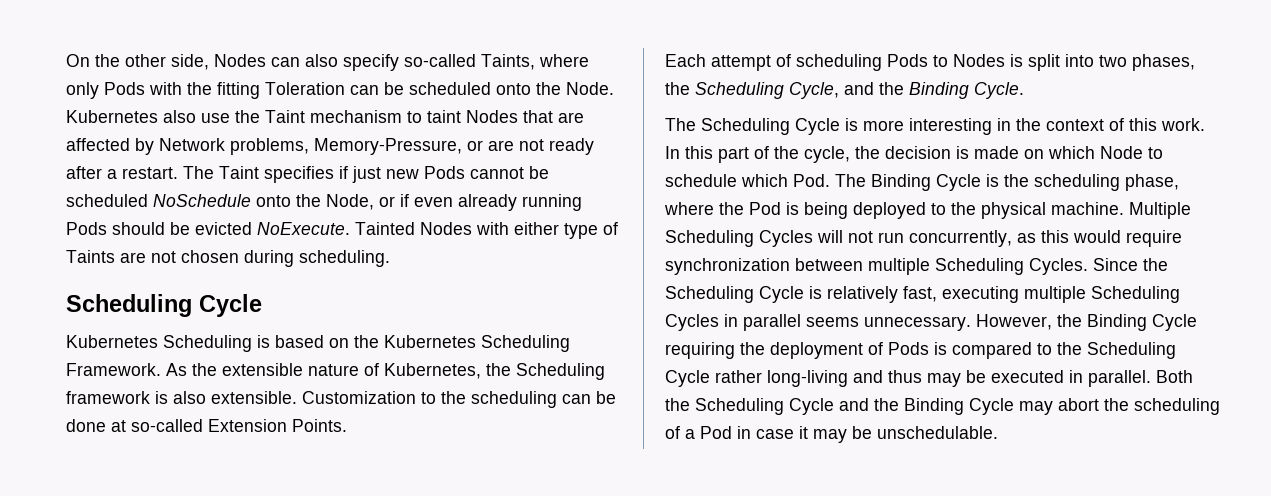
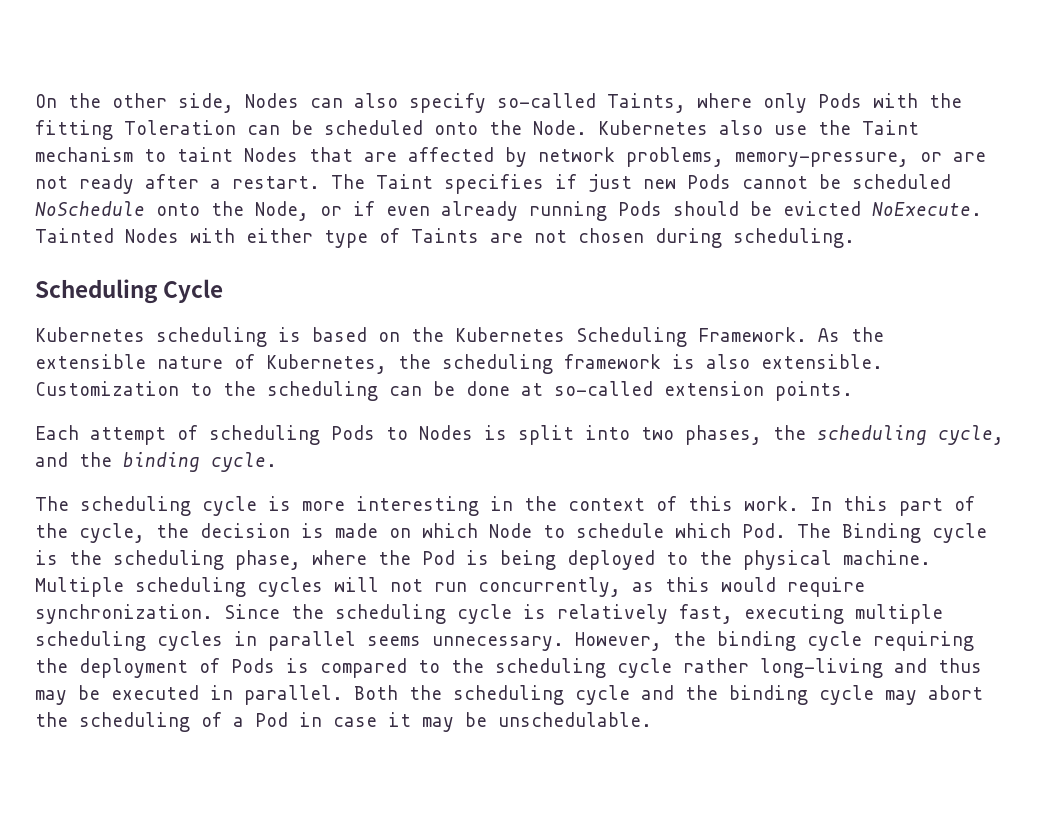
- Kubernetes also use the Taint mechanism to taint Nodes that are affected by Network problems, Memory-Pressure, or are not ready after a restart.
+ Kubernetes also use the Taint mechanism to taint Nodes that are affected by network problems, memory-pressure, or are not ready after a restart.
- Kubernetes Scheduling is based on the Kubernetes Scheduling Framework.
+ Kubernetes scheduling is based on the Kubernetes Scheduling Framework.
- As the extensible nature of Kubernetes, the Scheduling framework is also extensible.
+ As the extensible nature of Kubernetes, the scheduling framework is also extensible.
- Customization to the scheduling can be done at so-called Extension Points.
+ Customization to the scheduling can be done at so-called extension points.
- Each attempt of scheduling Pods to Nodes is split into two phases, the Scheduling Cycle, and the Binding Cycle.
- The Scheduling Cycle is more interesting in the context of this work.
+ Each attempt of scheduling Pods to Nodes is split into two phases, the scheduling cycle, and the binding cycle.
+ The scheduling cycle is more interesting in the context of this work.
- In this part of the cycle, the decision is made on which Node to schedule which Pod. The Binding Cycle is the scheduling phase, where the Pod is being deployed to the physical machine.
+ In this part of the cycle, the decision is made on which Node to schedule which Pod. The Binding cycle is the scheduling phase, where the Pod is being deployed to the physical machine.
- Multiple Scheduling Cycles will not run concurrently, as this would require synchronization between multiple Scheduling Cycles. Since the Scheduling Cycle is relatively fast, executing multiple Scheduling Cycles in parallel seems unnecessary.
+ Multiple scheduling cycles will not run concurrently, as this would require synchronization. Since the scheduling cycle is relatively fast, executing multiple scheduling cycles in parallel seems unnecessary.
- However, the Binding Cycle requiring the deployment of Pods is compared to the Scheduling Cycle rather long-living and thus may be executed in parallel.
+ However, the binding cycle requiring the deployment of Pods is compared to the scheduling cycle rather long-living and thus may be executed in parallel.
- Both the Scheduling Cycle and the Binding Cycle may abort the scheduling of a Pod in case it may be unschedulable.
+ Both the scheduling cycle and the binding cycle may abort the scheduling of a Pod in case it may be unschedulable.

